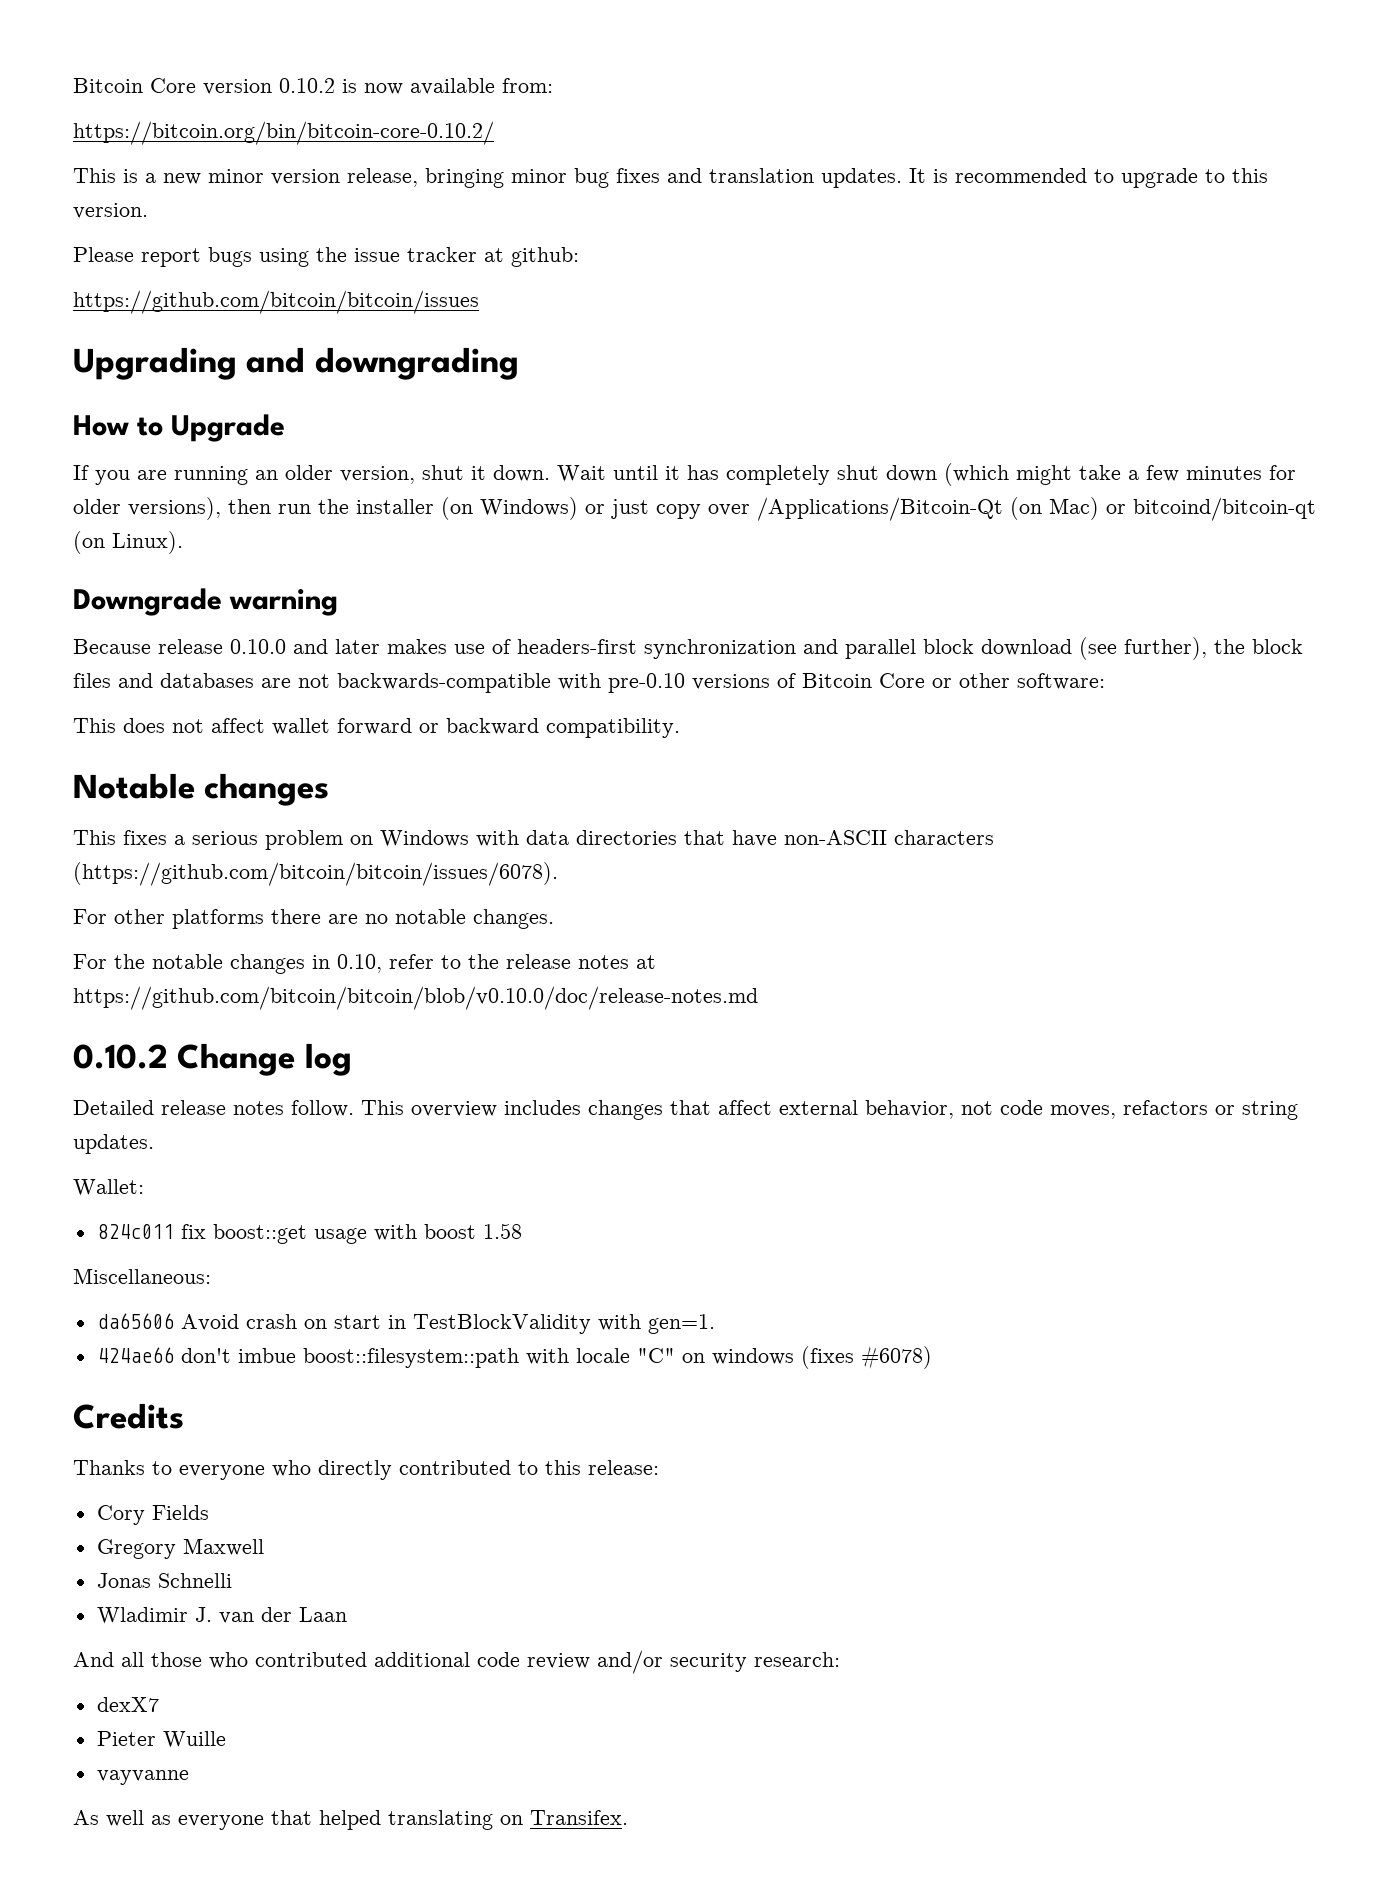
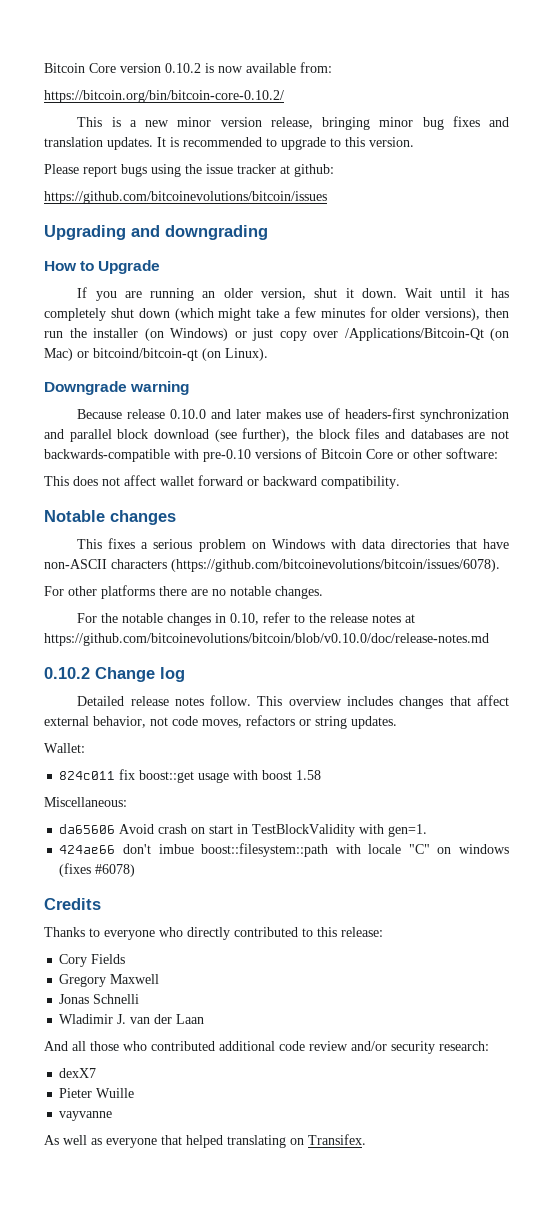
- https://github.com/bitcoin/bitcoin/issues
+ https://github.com/bitcoinevolutions/bitcoin/issues
- This fixes a serious problem on Windows with data directories that have non-ASCII characters (https://github.com/bitcoin/bitcoin/issues/6078).
+ This fixes a serious problem on Windows with data directories that have non-ASCII characters (https://github.com/bitcoinevolutions/bitcoin/issues/6078).
- For the notable changes in 0.10, refer to the release notes at https://github.com/bitcoin/bitcoin/blob/v0.10.0/doc/release-notes.md
+ For the notable changes in 0.10, refer to the release notes at https://github.com/bitcoinevolutions/bitcoin/blob/v0.10.0/doc/release-notes.md

